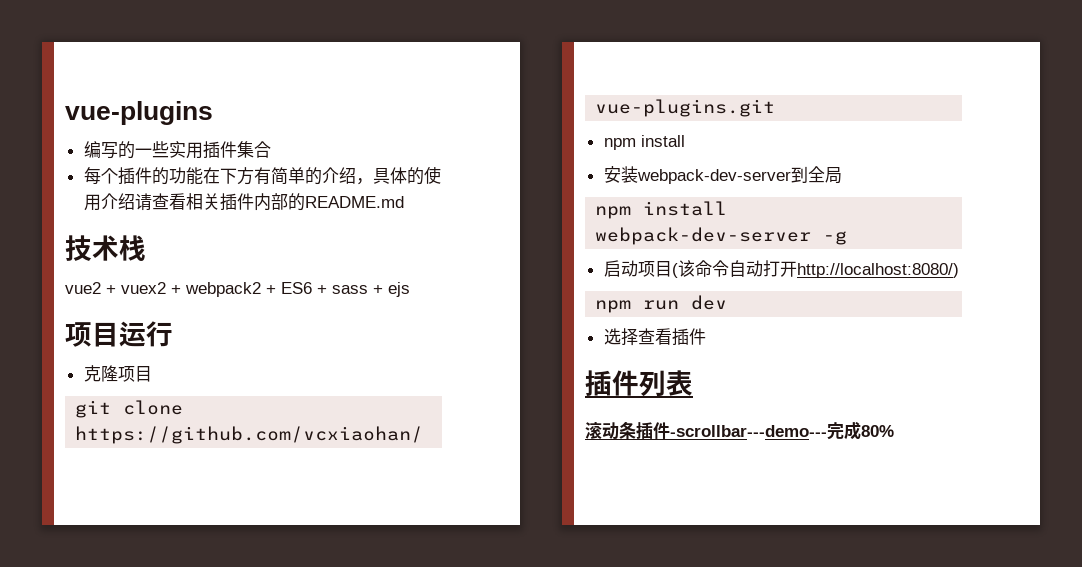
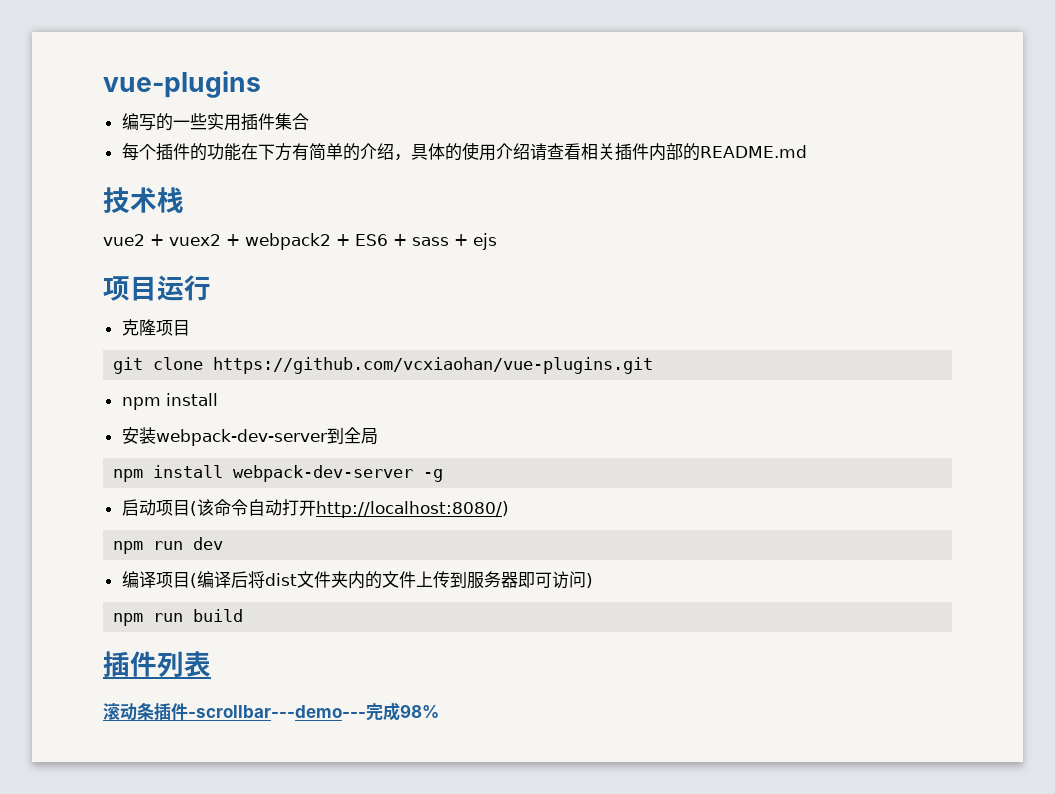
- 选择查看插件
+ 编译项目(编译后将dist文件夹内的文件上传到服务器即可访问)
+ npm run build
- 滚动条插件-scrollbar---demo---完成80%
+ 滚动条插件-scrollbar---demo---完成98%

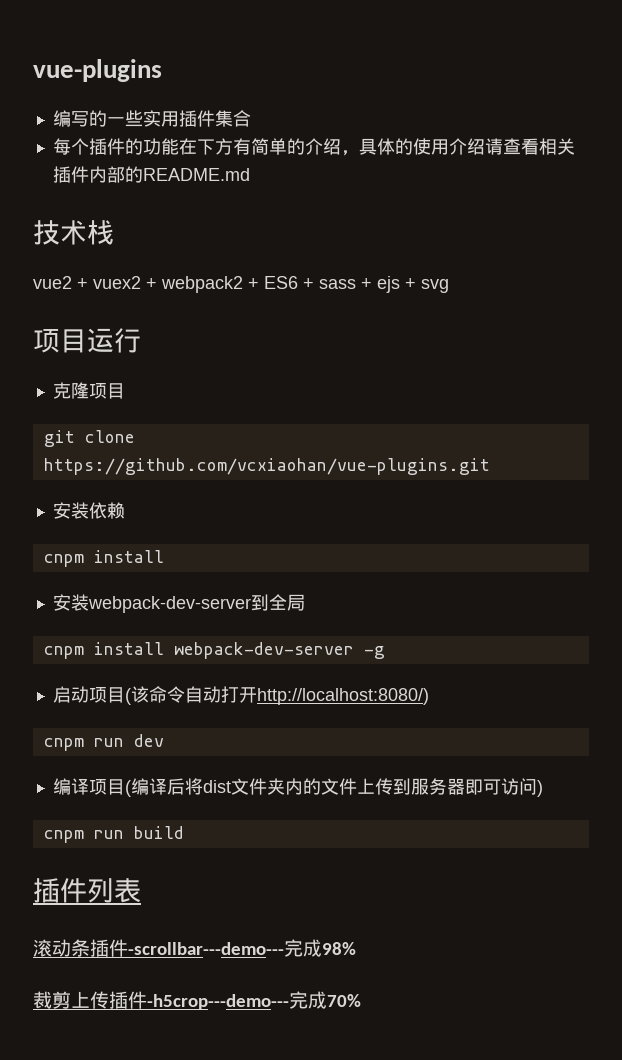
- vue2 + vuex2 + webpack2 + ES6 + sass + ejs
+ vue2 + vuex2 + webpack2 + ES6 + sass + ejs + svg
  git clone https://github.com/vcxiaohan/vue-plugins.git
- npm install
+ 安装依赖
+ cnpm install
- npm install webpack-dev-server -g
+ cnpm install webpack-dev-server -g
- npm run dev
+ cnpm run dev
- npm run build
+ cnpm run build
+ 裁剪上传插件-h5crop---demo---完成70%

